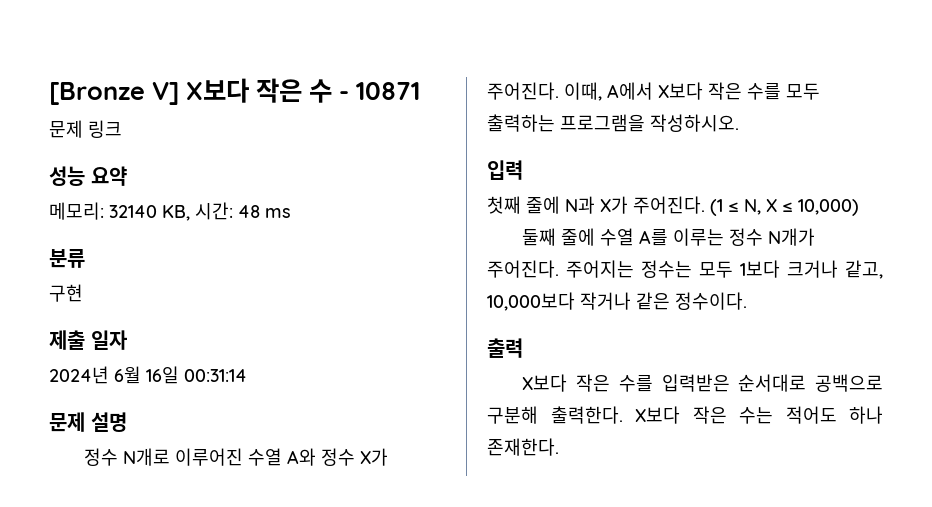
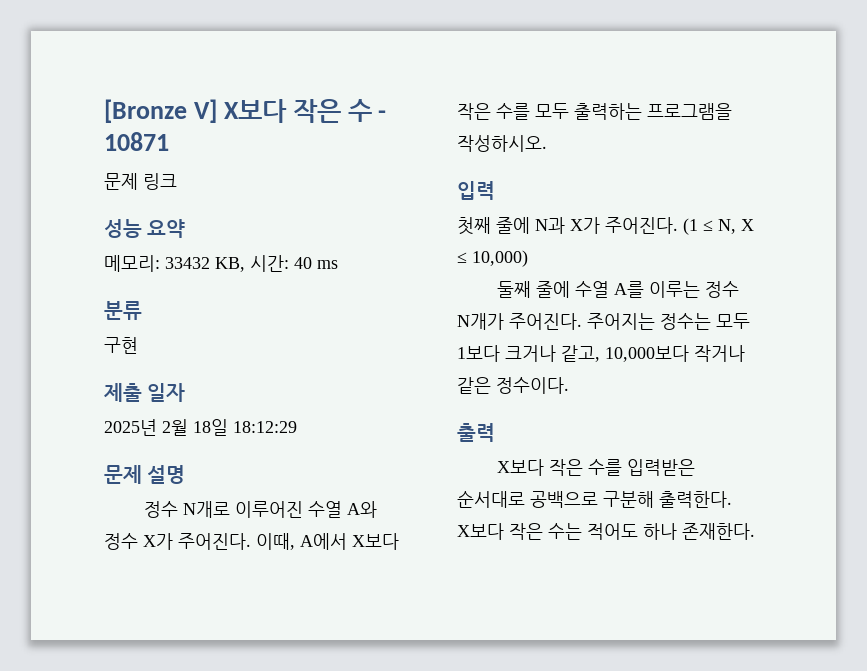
- 메모리: 32140 KB, 시간: 48 ms
+ 메모리: 33432 KB, 시간: 40 ms
- 2024년 6월 16일 00:31:14
+ 2025년 2월 18일 18:12:29

